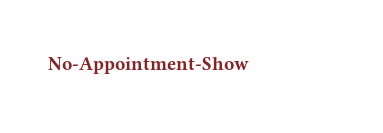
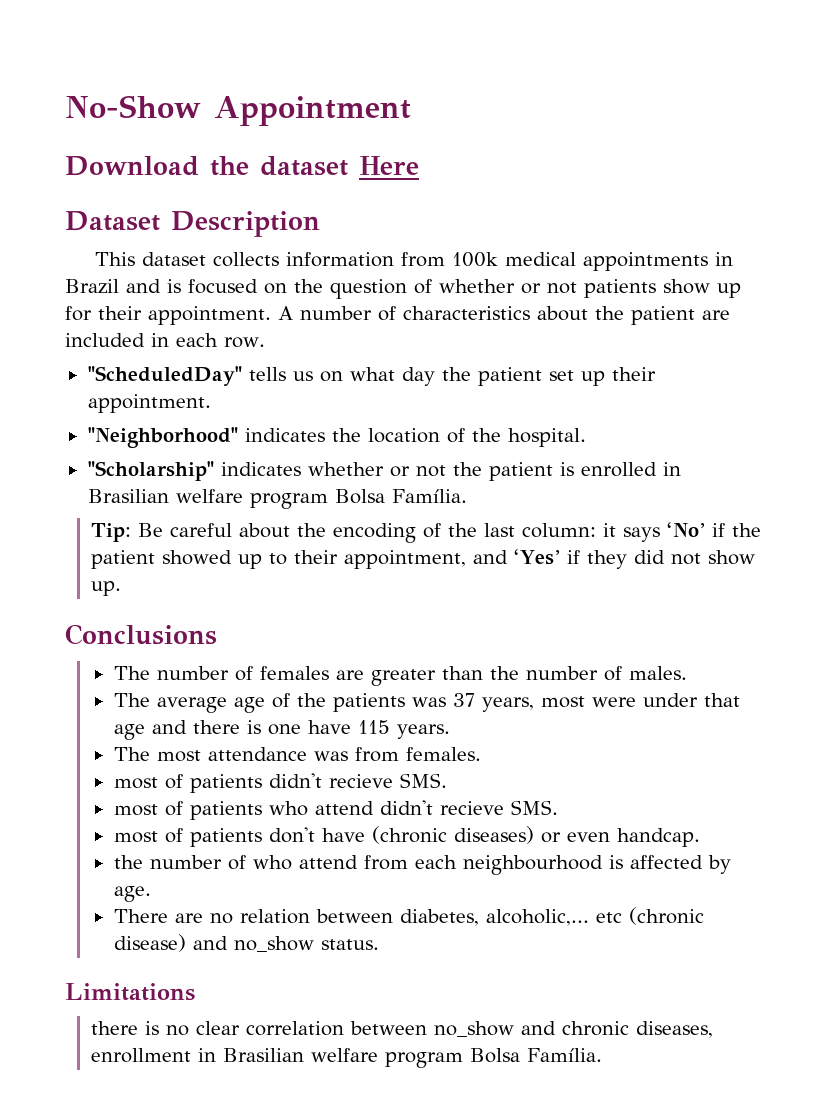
- No-Appointment-Show
+ No-Show Appointment
+ Download the dataset Here
+ Dataset Description
+ This dataset collects information from 100k medical appointments in Brazil and is focused on the question of whether or not patients show up for their appointment. A number of characteristics about the patient are included in each row.
+ "ScheduledDay" tells us on what day the patient set up their appointment.
+ "Neighborhood" indicates the location of the hospital.
+ "Scholarship" indicates whether or not the patient is enrolled in Brasilian welfare program Bolsa Família.
+ Tip: Be careful about the encoding of the last column: it says ‘No’ if the patient showed up to their appointment, and ‘Yes’ if they did not show up.
+ Conclusions
+ The number of females are greater than the number of males.
+ The average age of the patients was 37 years, most were under that age and there is one have 115 years.
+ The most attendance was from females.
+ most of patients didn't recieve SMS.
+ most of patients who attend didn't recieve SMS.
+ most of patients don't have (chronic diseases) or even handcap.
+ the number of who attend from each neighbourhood is affected by age.
+ There are no relation between diabetes, alcoholic,... etc (chronic disease) and no_show status.
+ Limitations
+ there is no clear correlation between no_show and chronic diseases, enrollment in Brasilian welfare program Bolsa Família.

